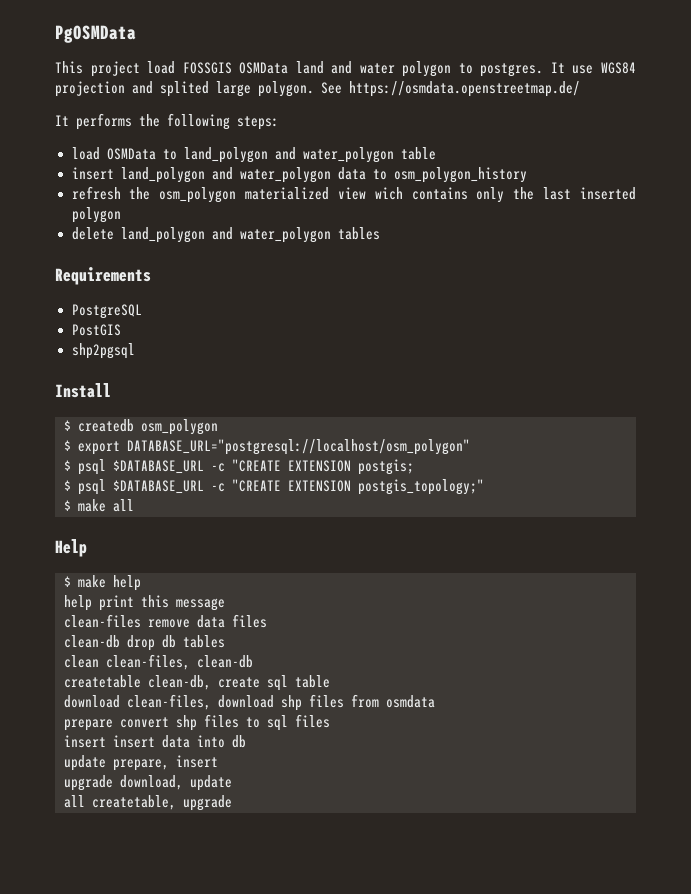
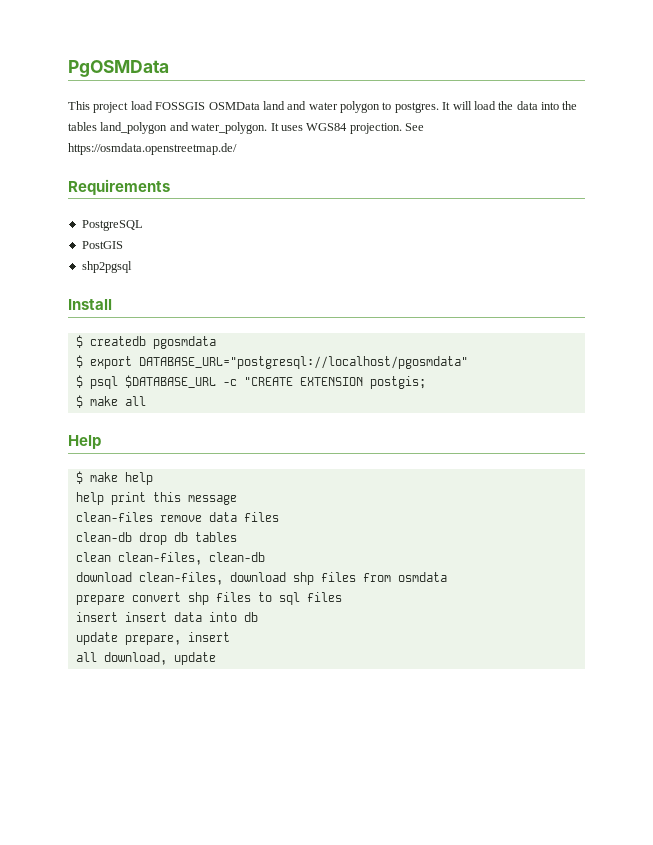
- It use WGS84 projection and splited large polygon. See https://osmdata.openstreetmap.de/
- It performs the following steps:
- load OSMData to land_polygon and water_polygon table
- insert land_polygon and water_polygon data to osm_polygon_history
- refresh the osm_polygon materialized view wich contains only the last inserted polygon
- delete land_polygon and water_polygon tables
+ It will load the data into the tables land_polygon and water_polygon. It uses WGS84 projection. See https://osmdata.openstreetmap.de/
- $ createdb osm_polygon
+ $ createdb pgosmdata
- $ export DATABASE_URL="postgresql://localhost/osm_polygon"
+ $ export DATABASE_URL="postgresql://localhost/pgosmdata"
- $ psql $DATABASE_URL -c "CREATE EXTENSION postgis_topology;"
- createtable clean-db, create sql table
- upgrade download, update
+ all download, update
- all createtable, upgrade

